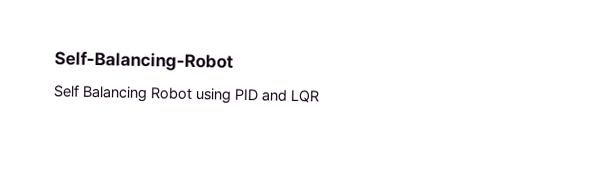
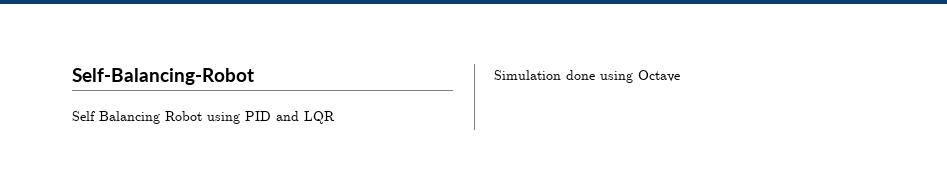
+ Simulation done using Octave

